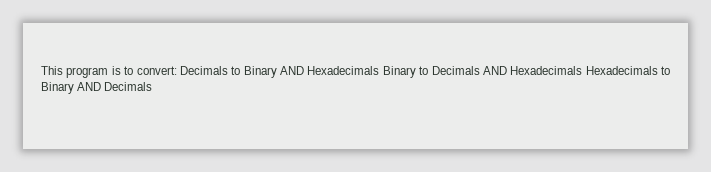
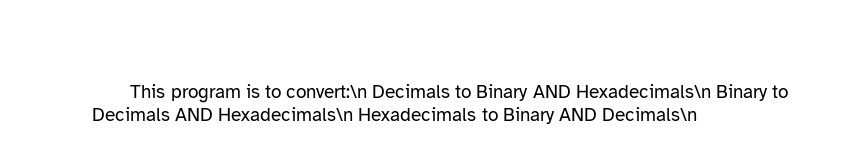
- This program is to convert: Decimals to Binary AND Hexadecimals Binary to Decimals AND Hexadecimals Hexadecimals to Binary AND Decimals
+ This program is to convert:\n Decimals to Binary AND Hexadecimals\n Binary to Decimals AND Hexadecimals\n Hexadecimals to Binary AND Decimals\n

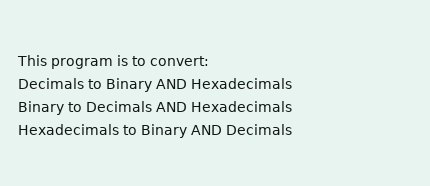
- This program is to convert:\n Decimals to Binary AND Hexadecimals\n Binary to Decimals AND Hexadecimals\n Hexadecimals to Binary AND Decimals\n
+ This program is to convert:
+ Decimals to Binary AND Hexadecimals
+ Binary to Decimals AND Hexadecimals
+ Hexadecimals to Binary AND Decimals

